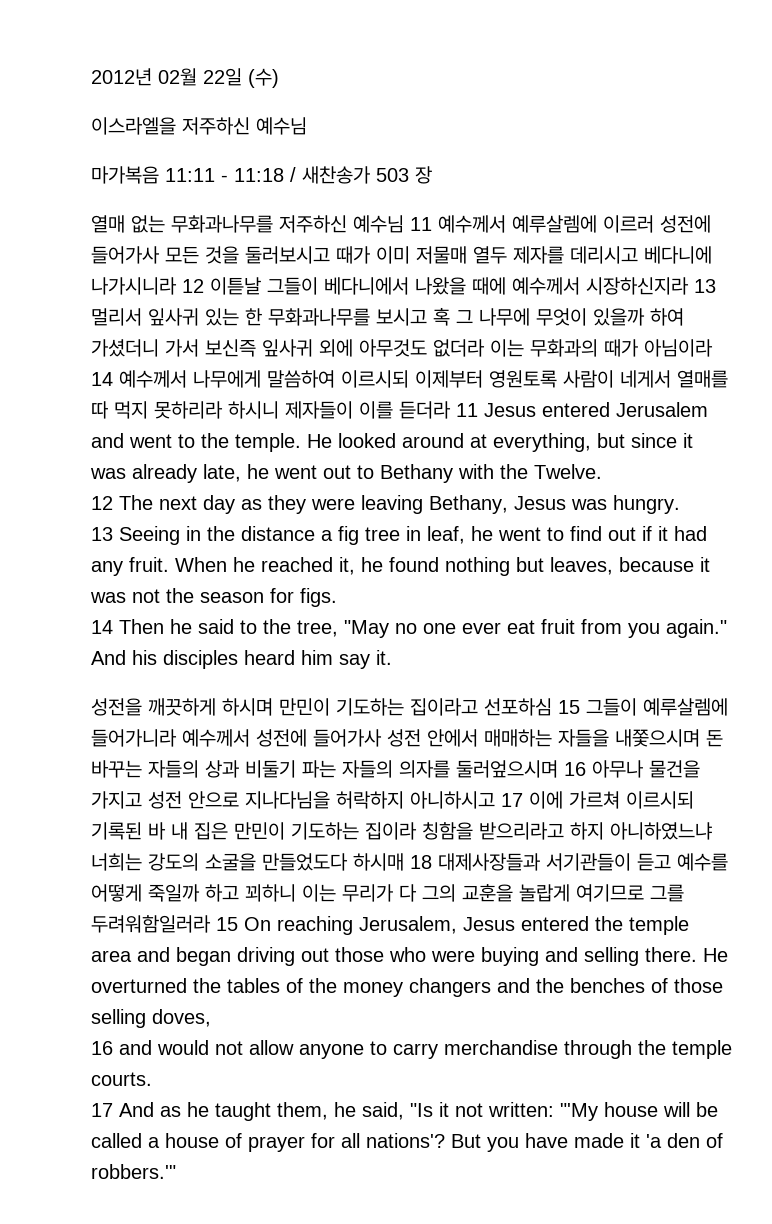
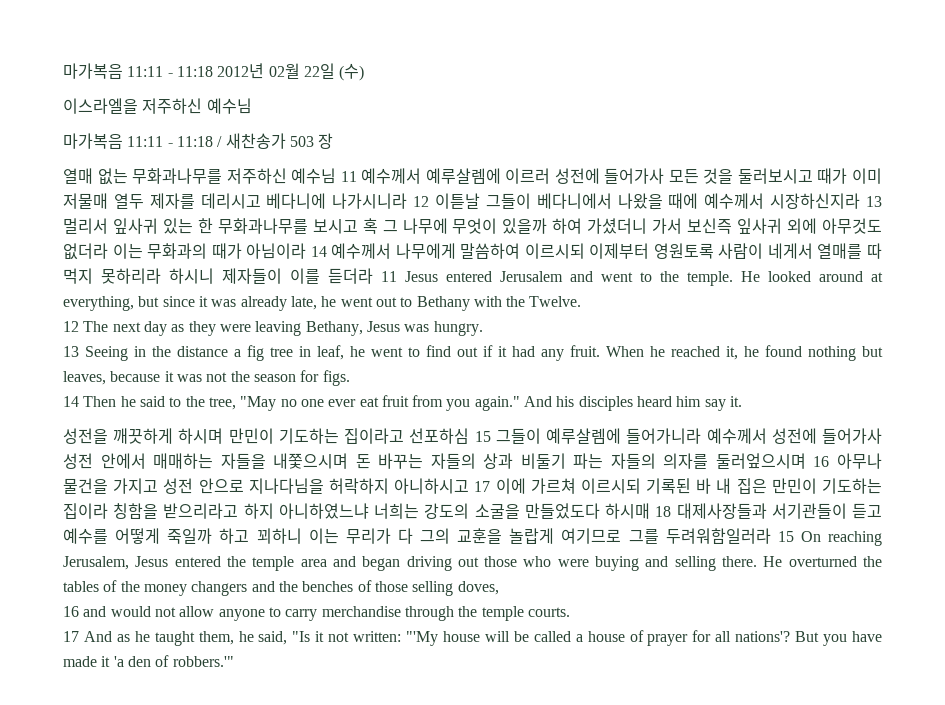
- 2012년 02월 22일 (수)
+ 마가복음 11:11 - 11:18 2012년 02월 22일 (수)

